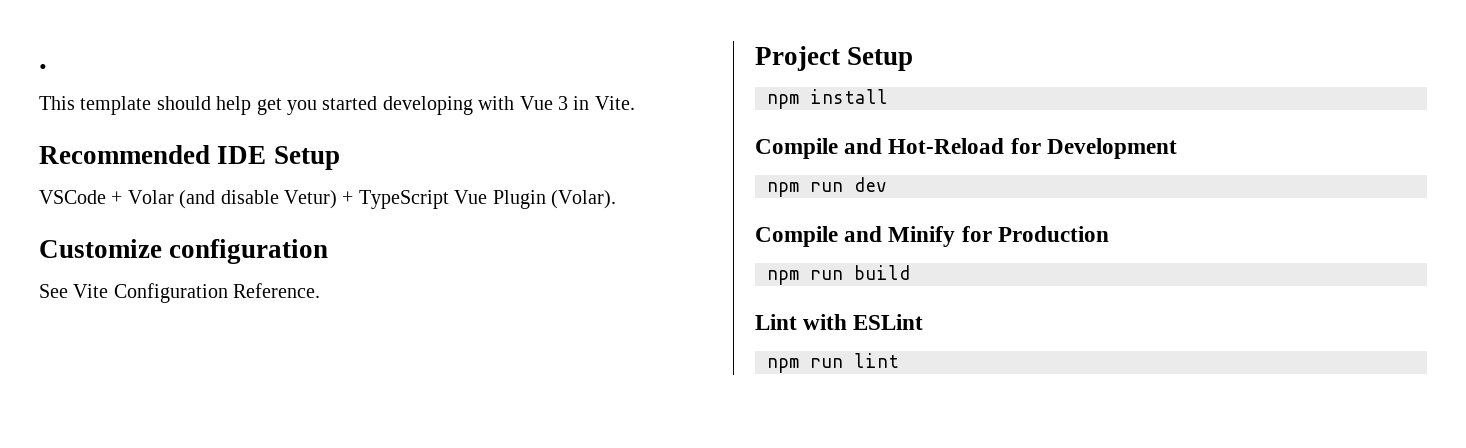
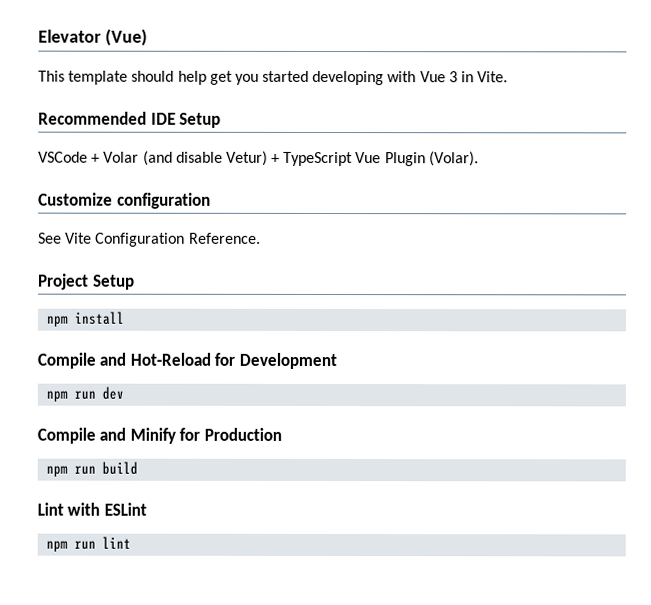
- .
+ Elevator (Vue)

